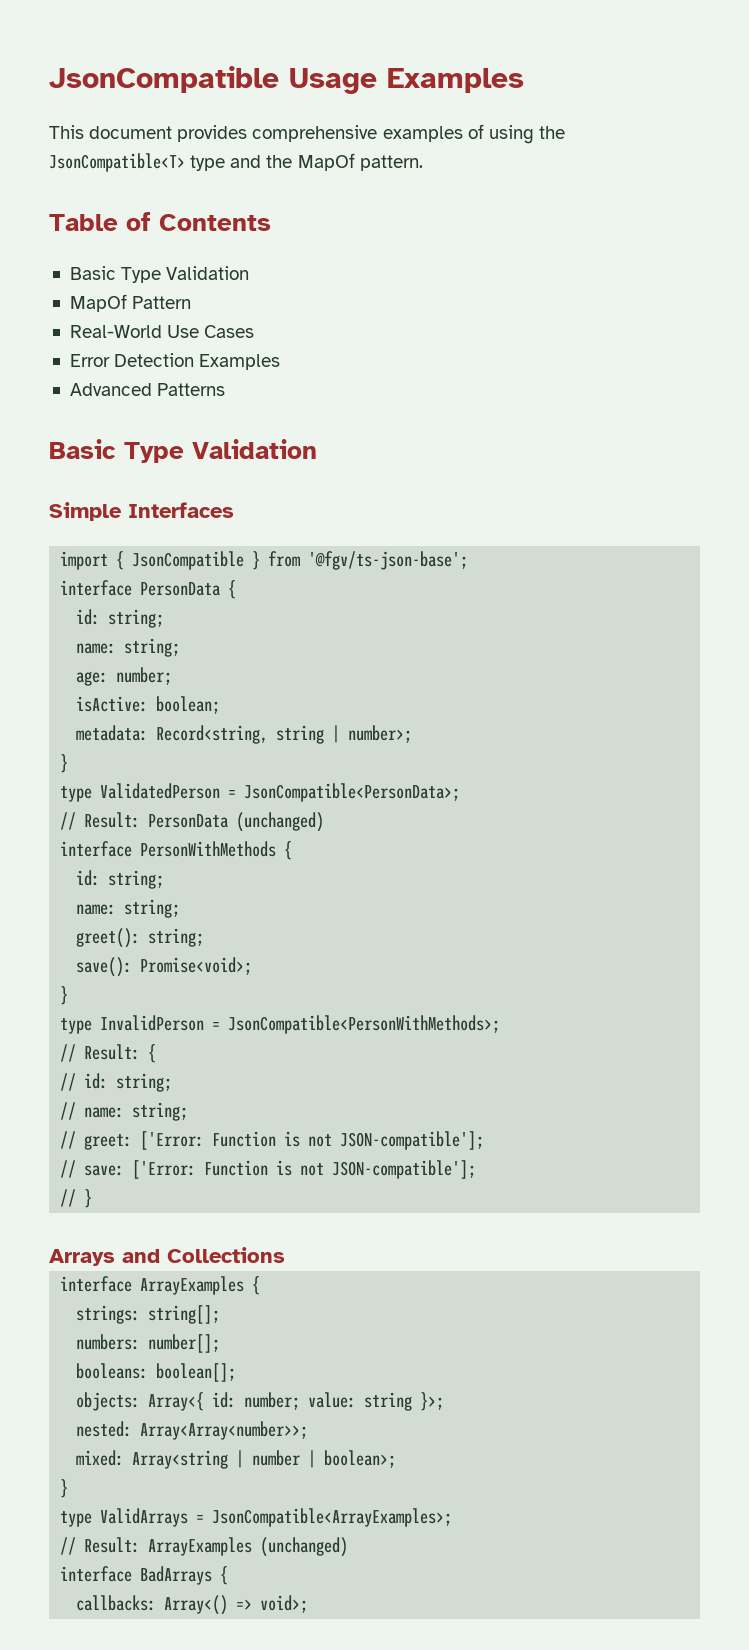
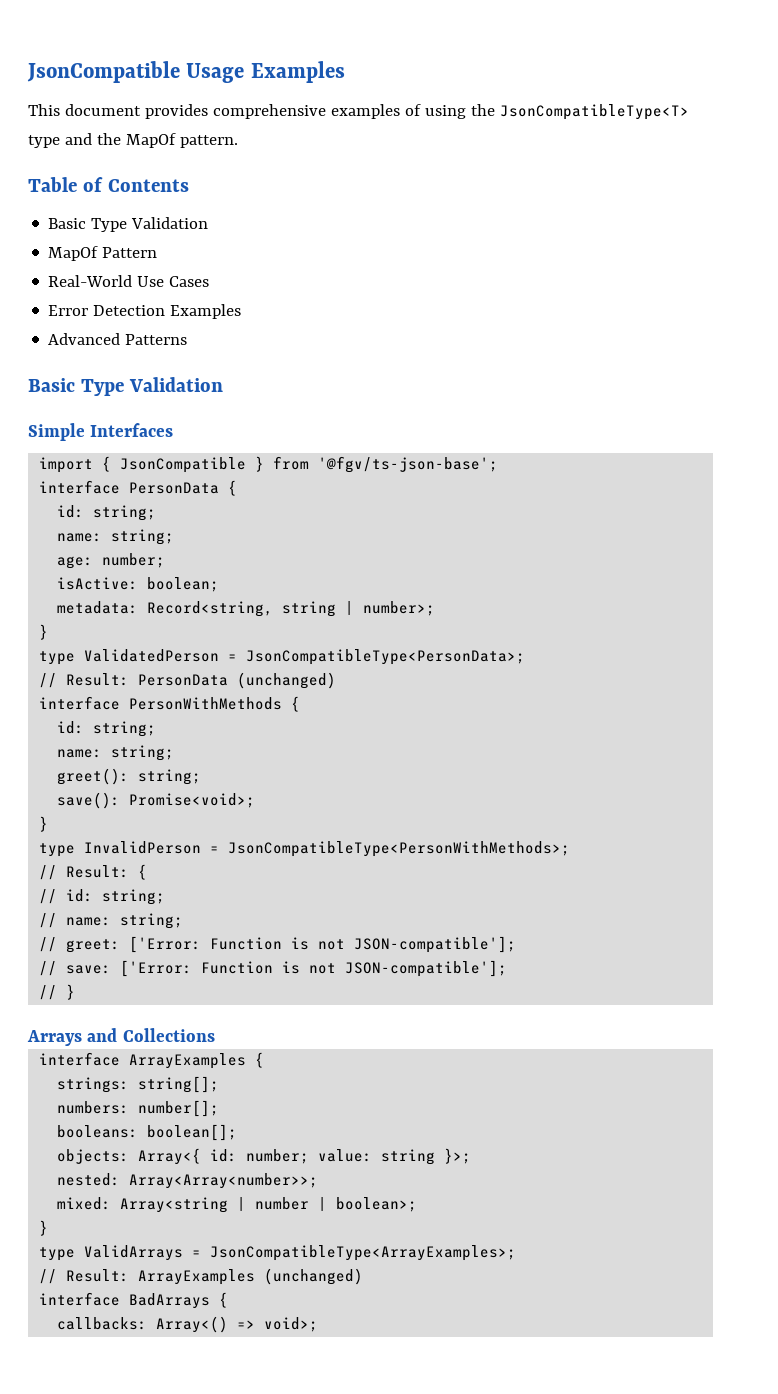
- This document provides comprehensive examples of using the JsonCompatible<T> type and the MapOf pattern.
+ This document provides comprehensive examples of using the JsonCompatibleType<T> type and the MapOf pattern.
- type ValidatedPerson = JsonCompatible<PersonData>;
+ type ValidatedPerson = JsonCompatibleType<PersonData>;
- type InvalidPerson = JsonCompatible<PersonWithMethods>;
+ type InvalidPerson = JsonCompatibleType<PersonWithMethods>;
- type ValidArrays = JsonCompatible<ArrayExamples>;
+ type ValidArrays = JsonCompatibleType<ArrayExamples>;

